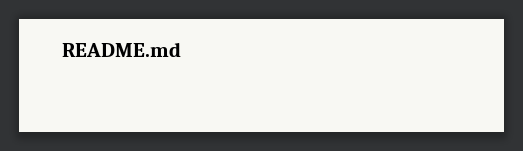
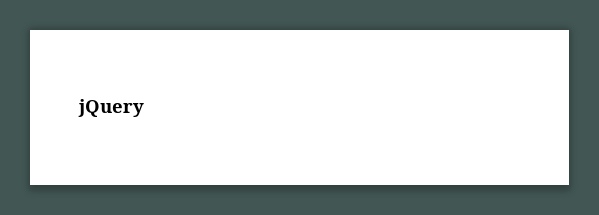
- README.md
+ jQuery

